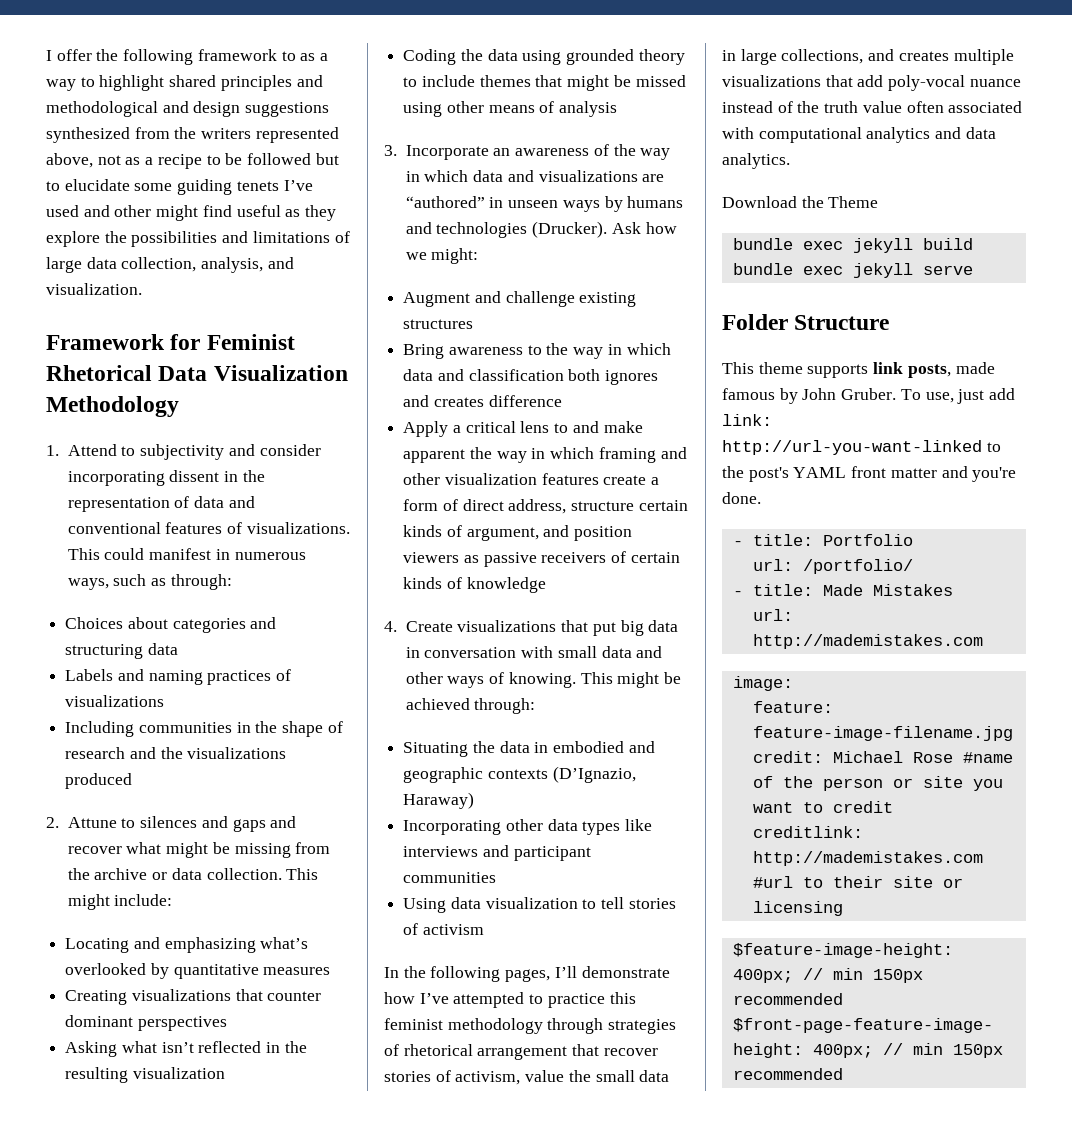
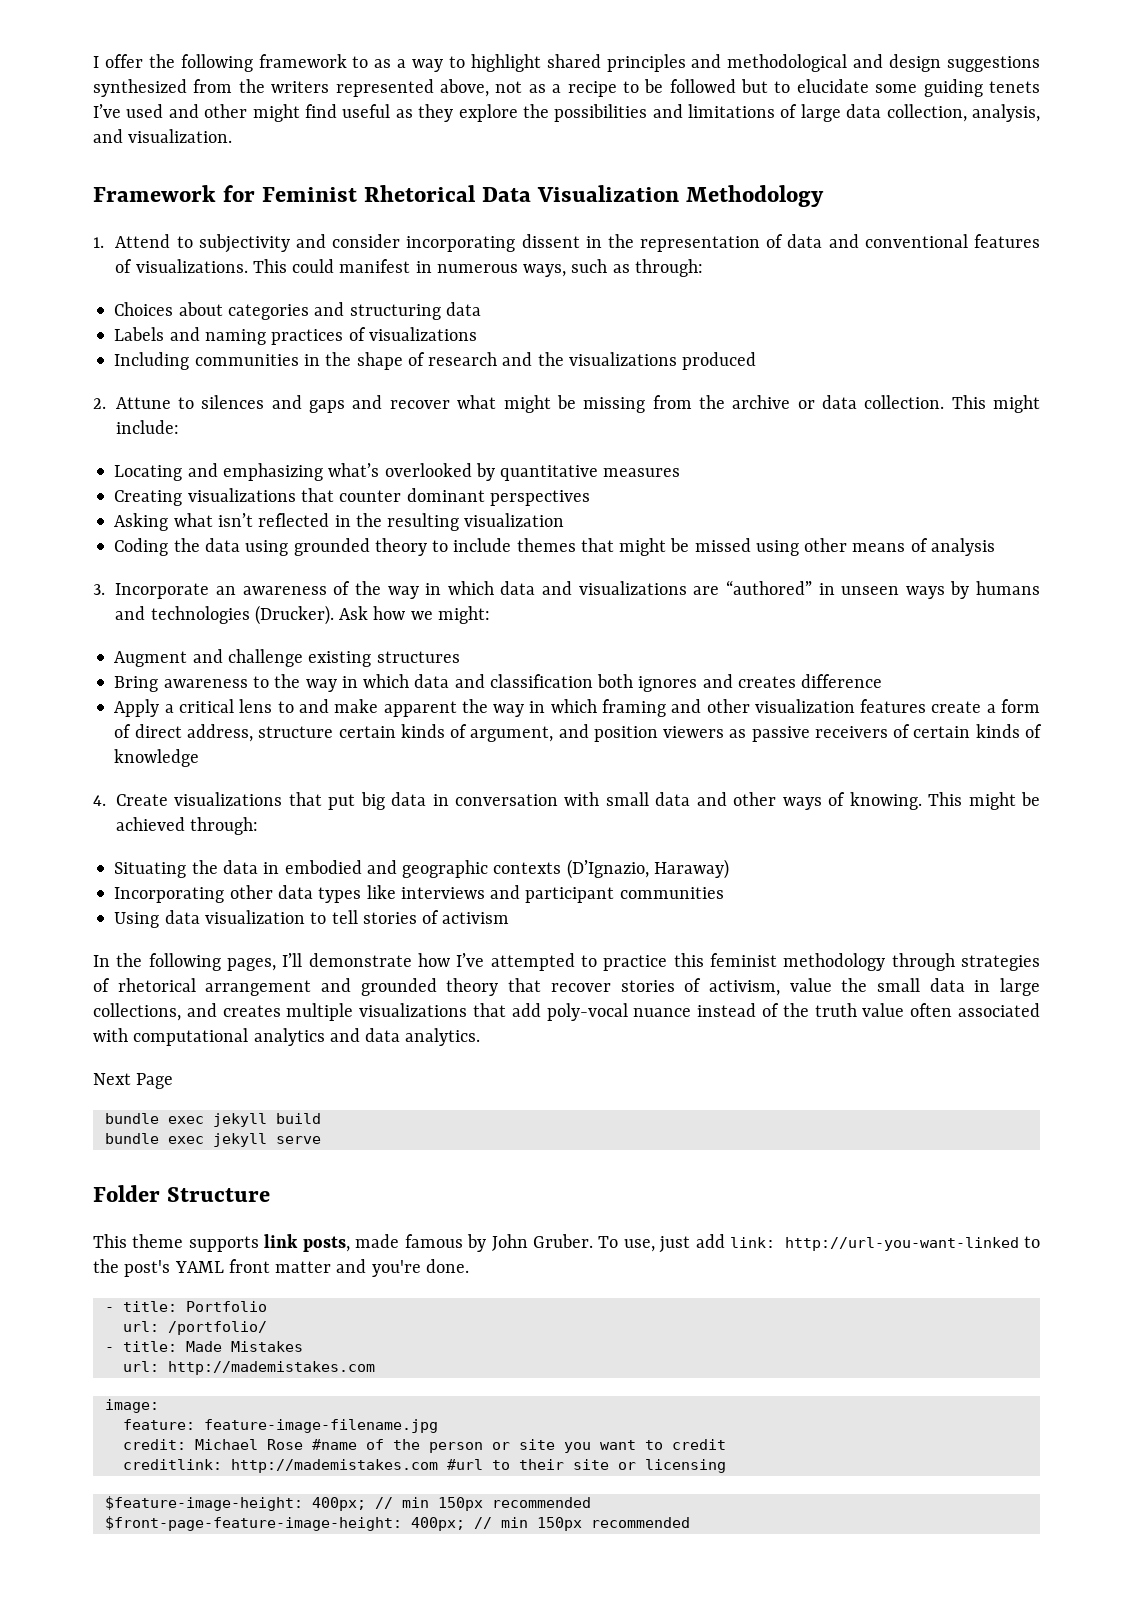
- In the following pages, I’ll demonstrate how I’ve attempted to practice this feminist methodology through strategies of rhetorical arrangement that recover stories of activism, value the small data in large collections, and creates multiple visualizations that add poly-vocal nuance instead of the truth value often associated with computational analytics and data analytics.
+ In the following pages, I’ll demonstrate how I’ve attempted to practice this feminist methodology through strategies of rhetorical arrangement and grounded theory that recover stories of activism, value the small data in large collections, and creates multiple visualizations that add poly-vocal nuance instead of the truth value often associated with computational analytics and data analytics.
- Download the Theme
+ Next Page

